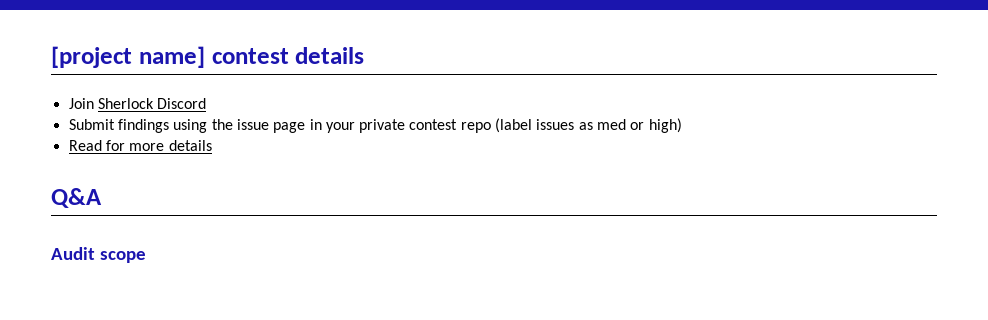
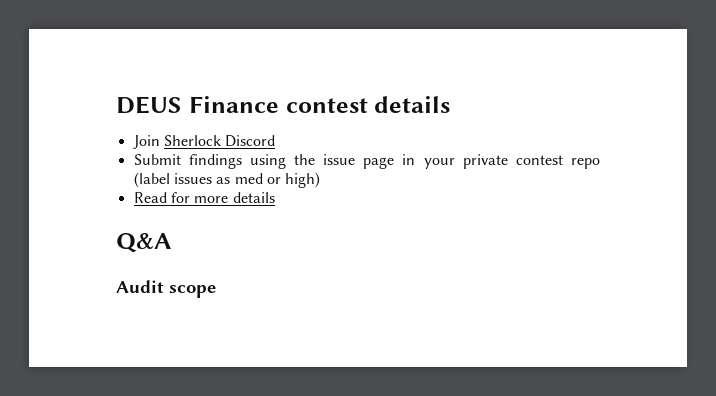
- [project name] contest details
+ DEUS Finance contest details

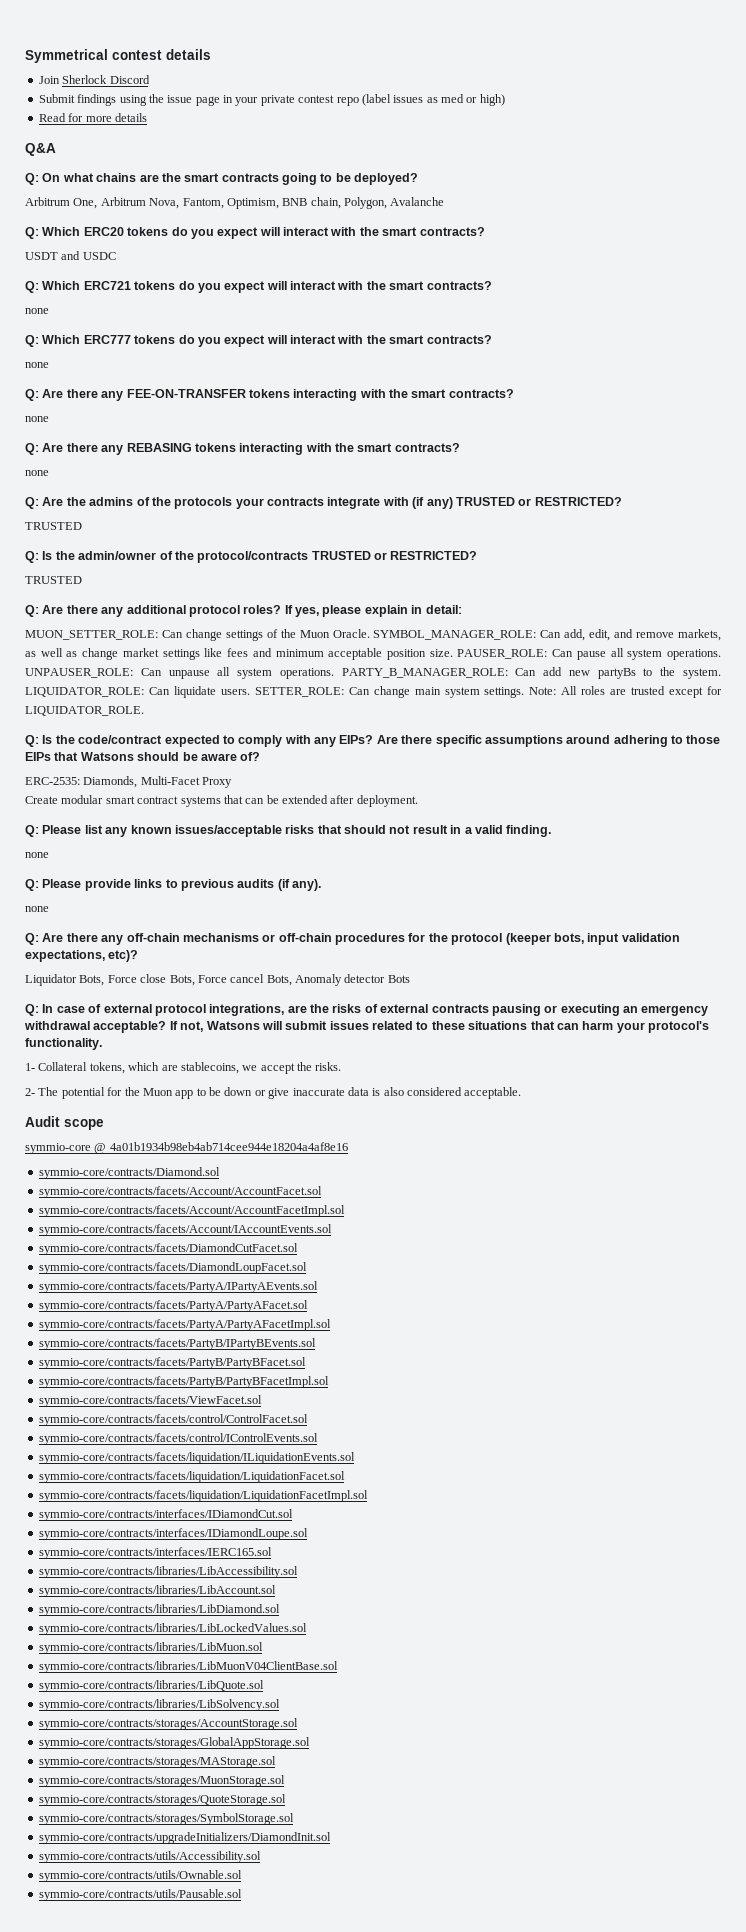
- DEUS Finance contest details
+ Symmetrical contest details
+ Q: On what chains are the smart contracts going to be deployed?
+ Arbitrum One, Arbitrum Nova, Fantom, Optimism, BNB chain, Polygon, Avalanche
+ Q: Which ERC20 tokens do you expect will interact with the smart contracts?
+ USDT and USDC
+ Q: Which ERC721 tokens do you expect will interact with the smart contracts?
+ none
+ Q: Which ERC777 tokens do you expect will interact with the smart contracts?
+ none
+ Q: Are there any FEE-ON-TRANSFER tokens interacting with the smart contracts?
+ none
+ Q: Are there any REBASING tokens interacting with the smart contracts?
+ none
+ Q: Are the admins of the protocols your contracts integrate with (if any) TRUSTED or RESTRICTED?
+ TRUSTED
+ Q: Is the admin/owner of the protocol/contracts TRUSTED or RESTRICTED?
+ TRUSTED
+ Q: Are there any additional protocol roles? If yes, please explain in detail:
+ MUON_SETTER_ROLE: Can change settings of the Muon Oracle. SYMBOL_MANAGER_ROLE: Can add, edit, and remove markets, as well as change market settings like fees and minimum acceptable position size. PAUSER_ROLE: Can pause all system operations. UNPAUSER_ROLE: Can unpause all system operations. PARTY_B_MANAGER_ROLE: Can add new partyBs to the system. LIQUIDATOR_ROLE: Can liquidate users. SETTER_ROLE: Can change main system settings. Note: All roles are trusted except for LIQUIDATOR_ROLE.
+ Q: Is the code/contract expected to comply with any EIPs? Are there specific assumptions around adhering to those EIPs that Watsons should be aware of?
+ ERC-2535: Diamonds, Multi-Facet Proxy
+ Create modular smart contract systems that can be extended after deployment.
+ Q: Please list any known issues/acceptable risks that should not result in a valid finding.
+ none
+ Q: Please provide links to previous audits (if any).
+ none
+ Q: Are there any off-chain mechanisms or off-chain procedures for the protocol (keeper bots, input validation expectations, etc)?
+ Liquidator Bots, Force close Bots, Force cancel Bots, Anomaly detector Bots
+ Q: In case of external protocol integrations, are the risks of external contracts pausing or executing an emergency withdrawal acceptable? If not, Watsons will submit issues related to these situations that can harm your protocol's functionality.
+ 1- Collateral tokens, which are stablecoins, we accept the risks.
+ 2- The potential for the Muon app to be down or give inaccurate data is also considered acceptable.
  Audit scope
+ symmio-core @ 4a01b1934b98eb4ab714cee944e18204a4af8e16
+ symmio-core/contracts/Diamond.sol
+ symmio-core/contracts/facets/Account/AccountFacet.sol
+ symmio-core/contracts/facets/Account/AccountFacetImpl.sol
+ symmio-core/contracts/facets/Account/IAccountEvents.sol
+ symmio-core/contracts/facets/DiamondCutFacet.sol
+ symmio-core/contracts/facets/DiamondLoupFacet.sol
+ symmio-core/contracts/facets/PartyA/IPartyAEvents.sol
+ symmio-core/contracts/facets/PartyA/PartyAFacet.sol
+ symmio-core/contracts/facets/PartyA/PartyAFacetImpl.sol
+ symmio-core/contracts/facets/PartyB/IPartyBEvents.sol
+ symmio-core/contracts/facets/PartyB/PartyBFacet.sol
+ symmio-core/contracts/facets/PartyB/PartyBFacetImpl.sol
+ symmio-core/contracts/facets/ViewFacet.sol
+ symmio-core/contracts/facets/control/ControlFacet.sol
+ symmio-core/contracts/facets/control/IControlEvents.sol
+ symmio-core/contracts/facets/liquidation/ILiquidationEvents.sol
+ symmio-core/contracts/facets/liquidation/LiquidationFacet.sol
+ symmio-core/contracts/facets/liquidation/LiquidationFacetImpl.sol
+ symmio-core/contracts/interfaces/IDiamondCut.sol
+ symmio-core/contracts/interfaces/IDiamondLoupe.sol
+ symmio-core/contracts/interfaces/IERC165.sol
+ symmio-core/contracts/libraries/LibAccessibility.sol
+ symmio-core/contracts/libraries/LibAccount.sol
+ symmio-core/contracts/libraries/LibDiamond.sol
+ symmio-core/contracts/libraries/LibLockedValues.sol
+ symmio-core/contracts/libraries/LibMuon.sol
+ symmio-core/contracts/libraries/LibMuonV04ClientBase.sol
+ symmio-core/contracts/libraries/LibQuote.sol
+ symmio-core/contracts/libraries/LibSolvency.sol
+ symmio-core/contracts/storages/AccountStorage.sol
+ symmio-core/contracts/storages/GlobalAppStorage.sol
+ symmio-core/contracts/storages/MAStorage.sol
+ symmio-core/contracts/storages/MuonStorage.sol
+ symmio-core/contracts/storages/QuoteStorage.sol
+ symmio-core/contracts/storages/SymbolStorage.sol
+ symmio-core/contracts/upgradeInitializers/DiamondInit.sol
+ symmio-core/contracts/utils/Accessibility.sol
+ symmio-core/contracts/utils/Ownable.sol
+ symmio-core/contracts/utils/Pausable.sol

